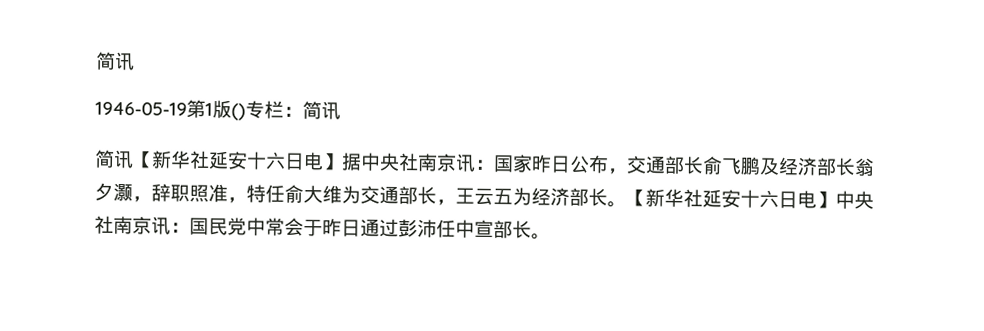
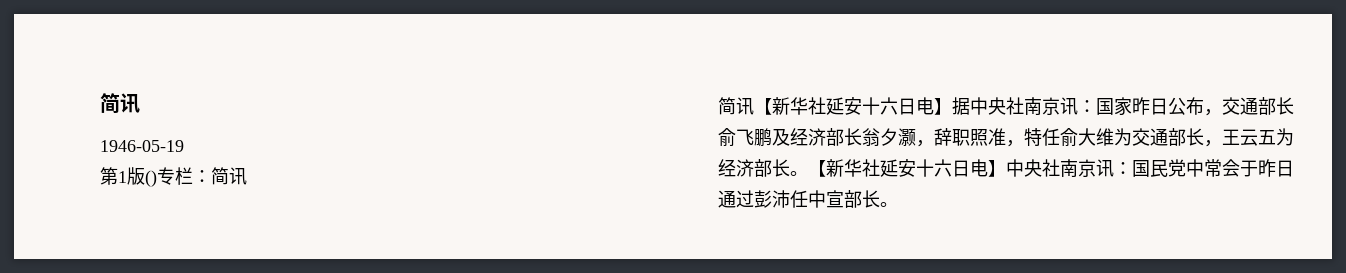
- 1946-05-19第1版()专栏：简讯
+ 1946-05-19
+ 第1版()专栏：简讯

